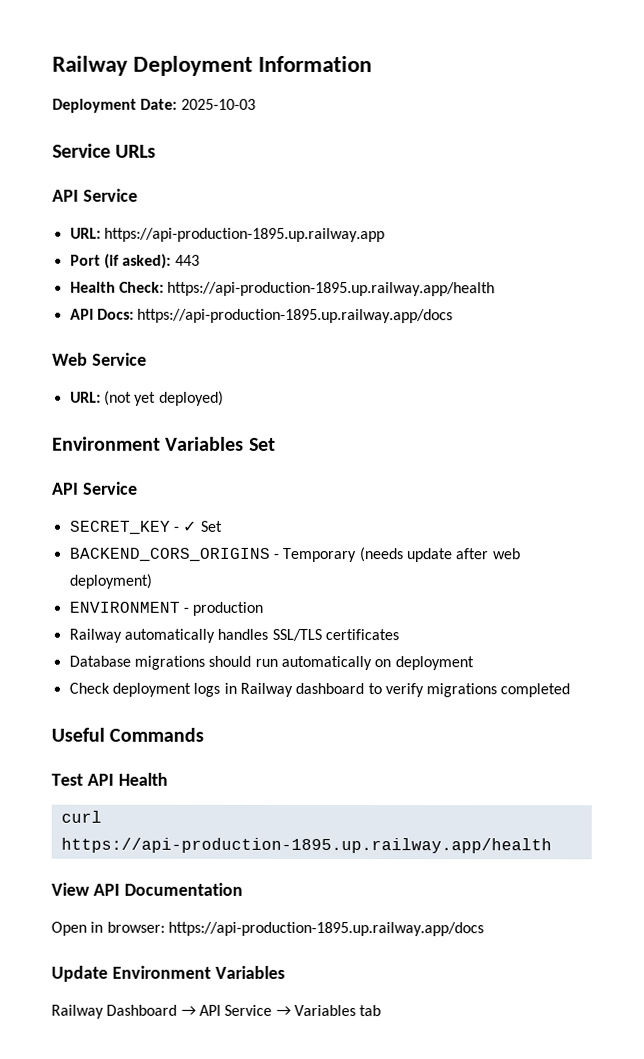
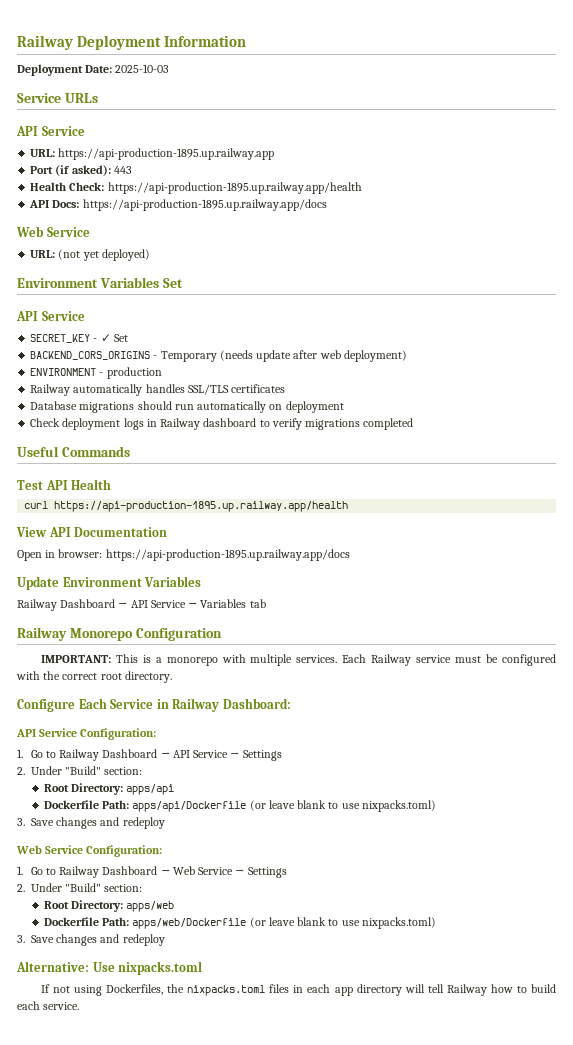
+ Railway Monorepo Configuration
+ IMPORTANT: This is a monorepo with multiple services. Each Railway service must be configured with the correct root directory.
+ Configure Each Service in Railway Dashboard:
+ API Service Configuration:
+ 1. Go to Railway Dashboard → API Service → Settings
+ 2. Under "Build" section:
+ Root Directory: apps/api
+ Dockerfile Path: apps/api/Dockerfile (or leave blank to use nixpacks.toml)
+ 3. Save changes and redeploy
+ Web Service Configuration:
+ 1. Go to Railway Dashboard → Web Service → Settings
+ 2. Under "Build" section:
+ Root Directory: apps/web
+ Dockerfile Path: apps/web/Dockerfile (or leave blank to use nixpacks.toml)
+ 3. Save changes and redeploy
+ Alternative: Use nixpacks.toml
+ If not using Dockerfiles, the nixpacks.toml files in each app directory will tell Railway how to build each service.

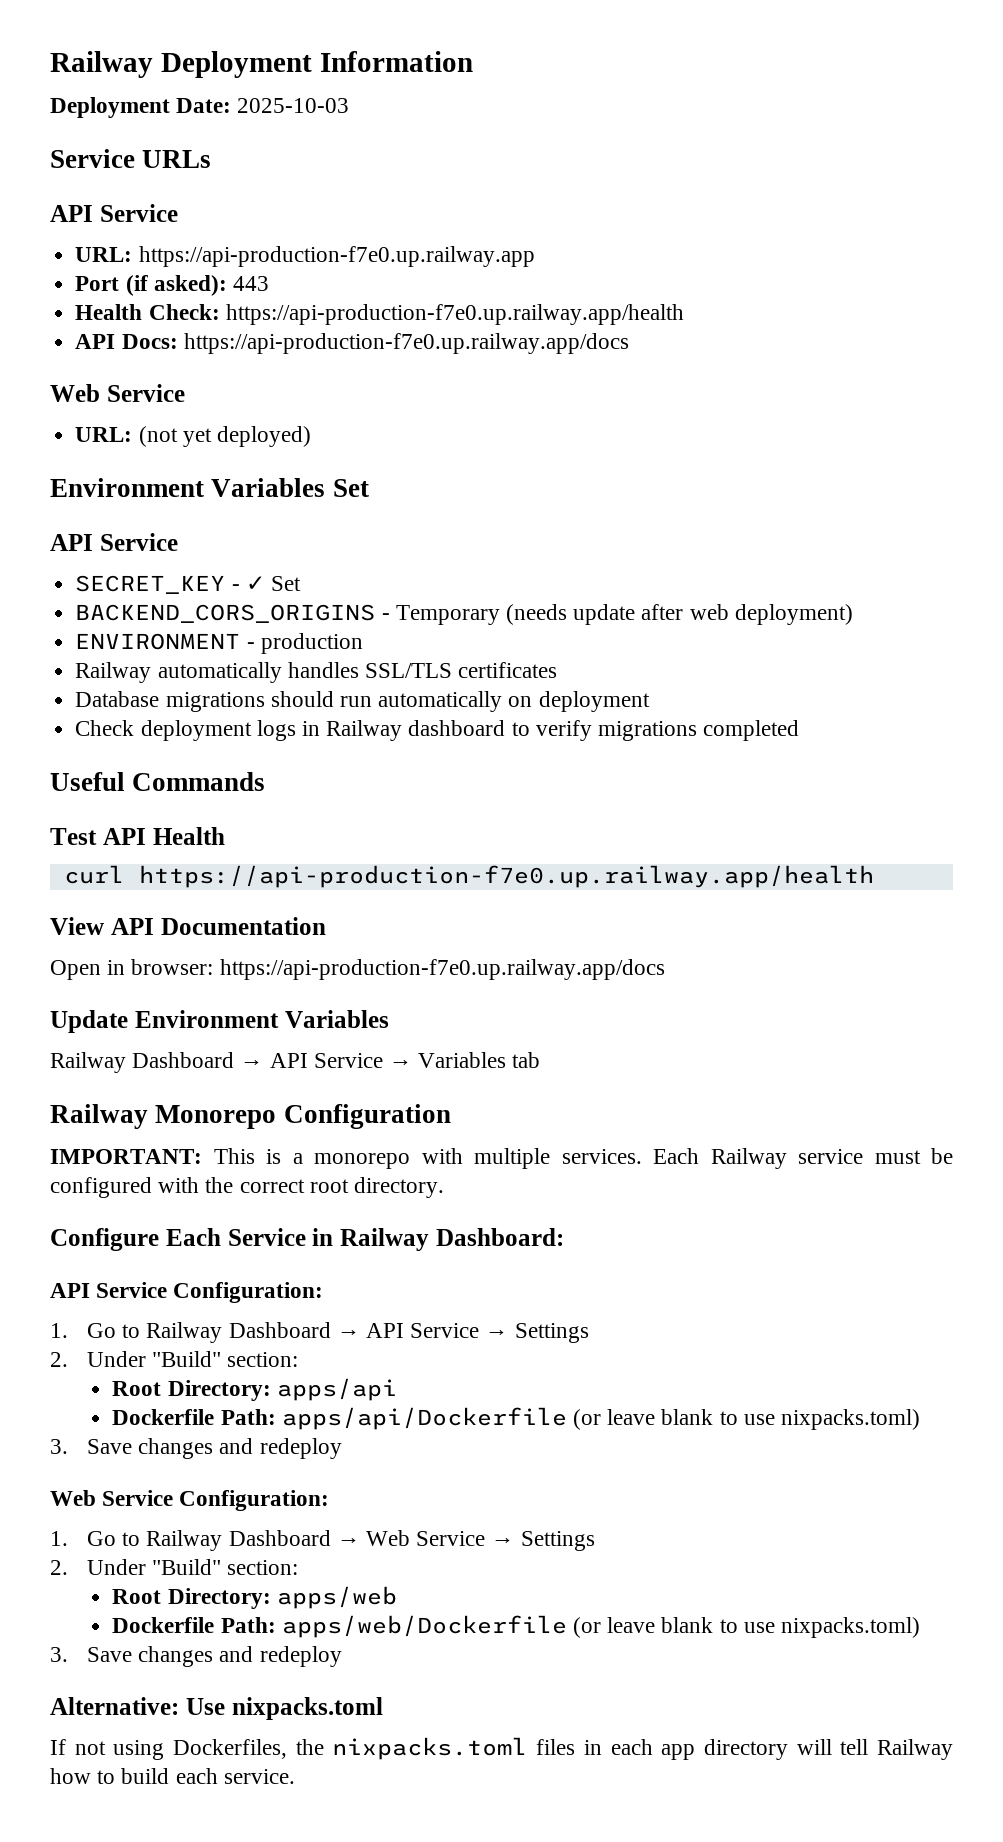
- URL: https://api-production-1895.up.railway.app
+ URL: https://api-production-f7e0.up.railway.app
- Health Check: https://api-production-1895.up.railway.app/health
+ Health Check: https://api-production-f7e0.up.railway.app/health
- API Docs: https://api-production-1895.up.railway.app/docs
+ API Docs: https://api-production-f7e0.up.railway.app/docs
- curl https://api-production-1895.up.railway.app/health
+ curl https://api-production-f7e0.up.railway.app/health
- Open in browser: https://api-production-1895.up.railway.app/docs
+ Open in browser: https://api-production-f7e0.up.railway.app/docs

